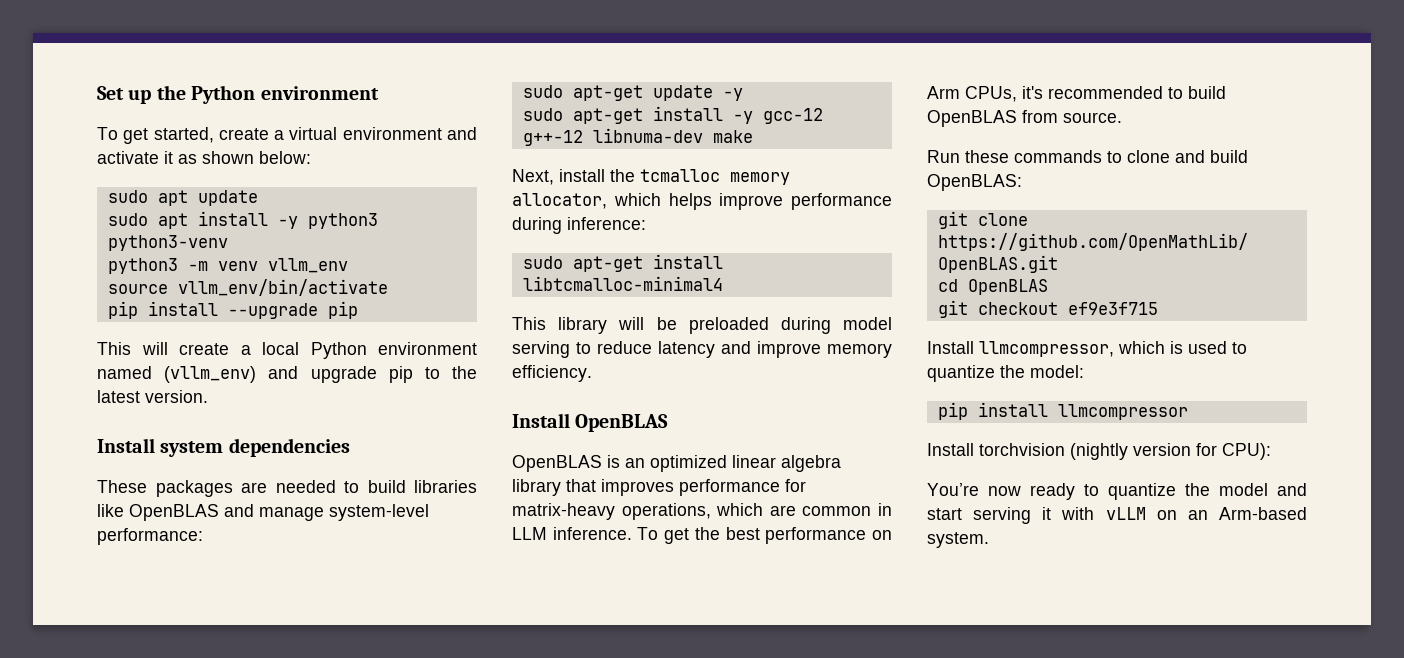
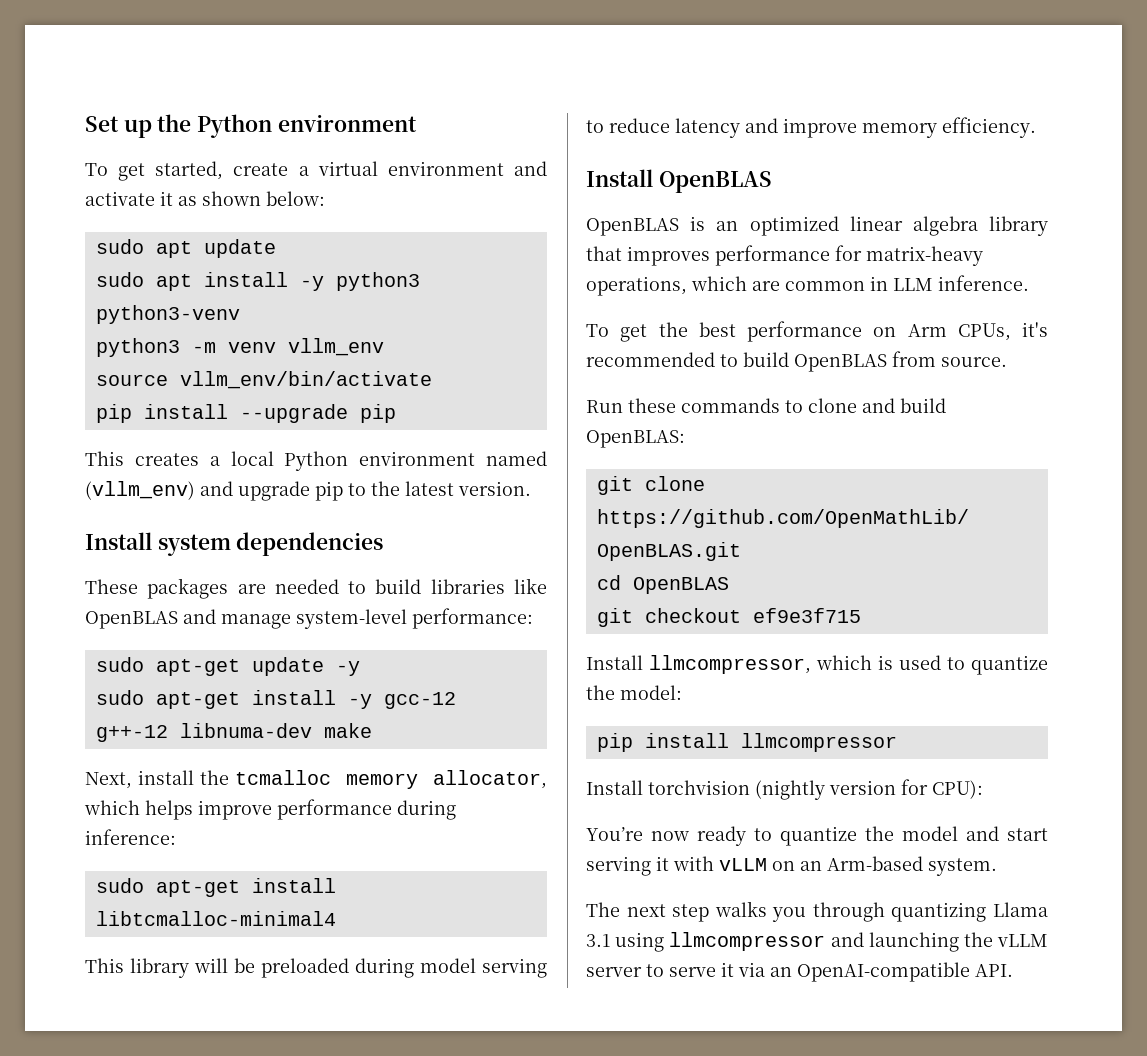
- This will create a local Python environment named (vllm_env) and upgrade pip to the latest version.
+ This creates a local Python environment named (vllm_env) and upgrade pip to the latest version.
- OpenBLAS is an optimized linear algebra library that improves performance for matrix-heavy operations, which are common in LLM inference. To get the best performance on Arm CPUs, it's recommended to build OpenBLAS from source.
+ OpenBLAS is an optimized linear algebra library that improves performance for matrix-heavy operations, which are common in LLM inference.
+ To get the best performance on Arm CPUs, it's recommended to build OpenBLAS from source.
+ The next step walks you through quantizing Llama 3.1 using llmcompressor and launching the vLLM server to serve it via an OpenAI-compatible API.

